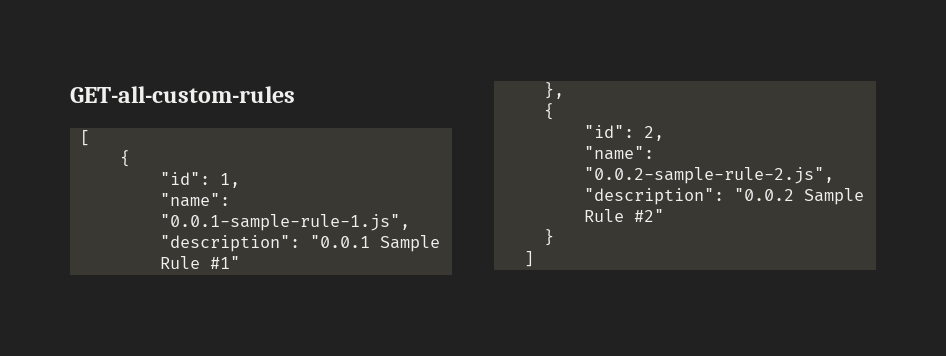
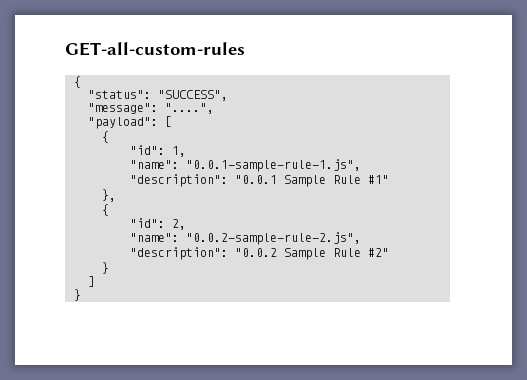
  GET-all-custom-rules
- [
+ {
+ "status": "SUCCESS",
+ "message": "....",
+ "payload": [
  ]
+ }

